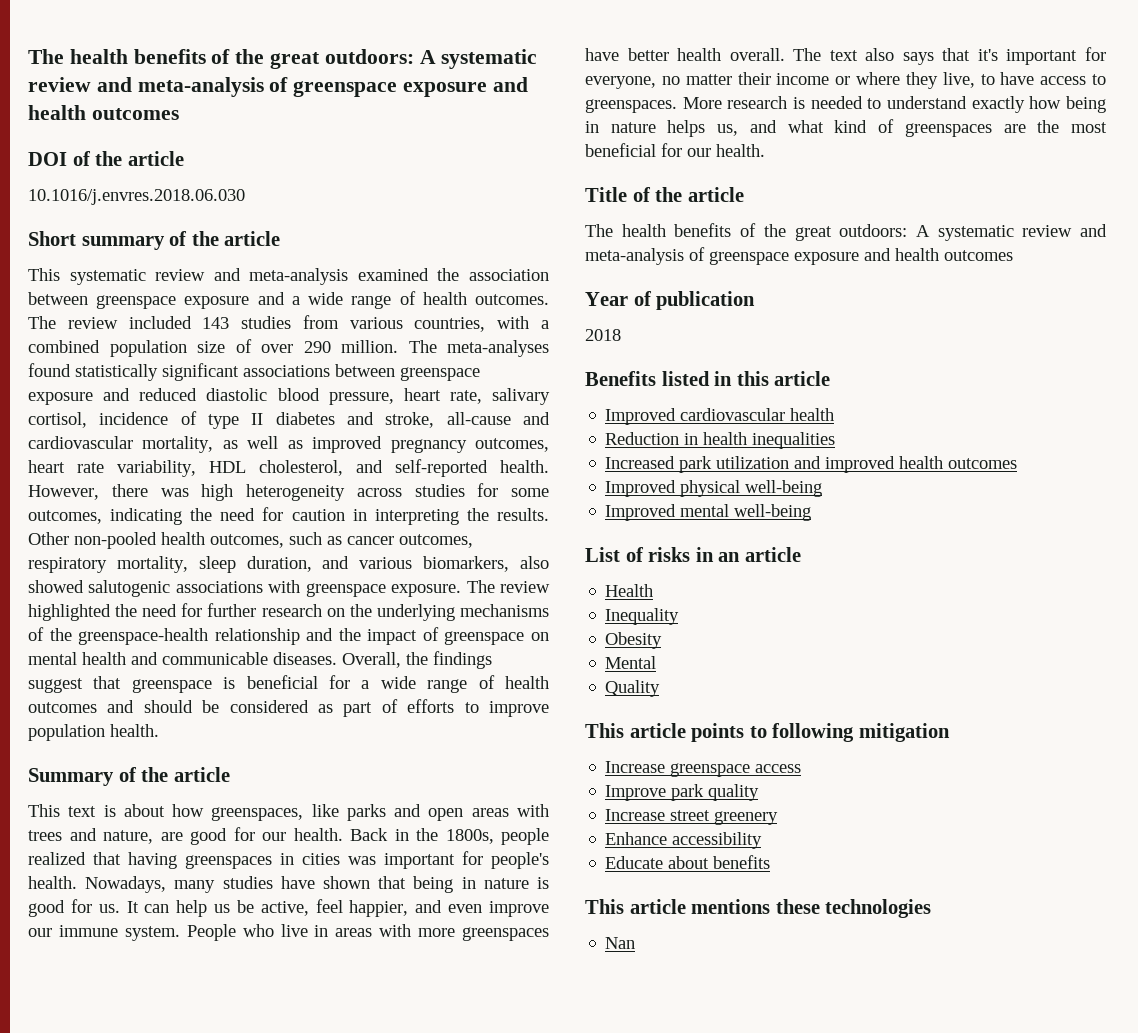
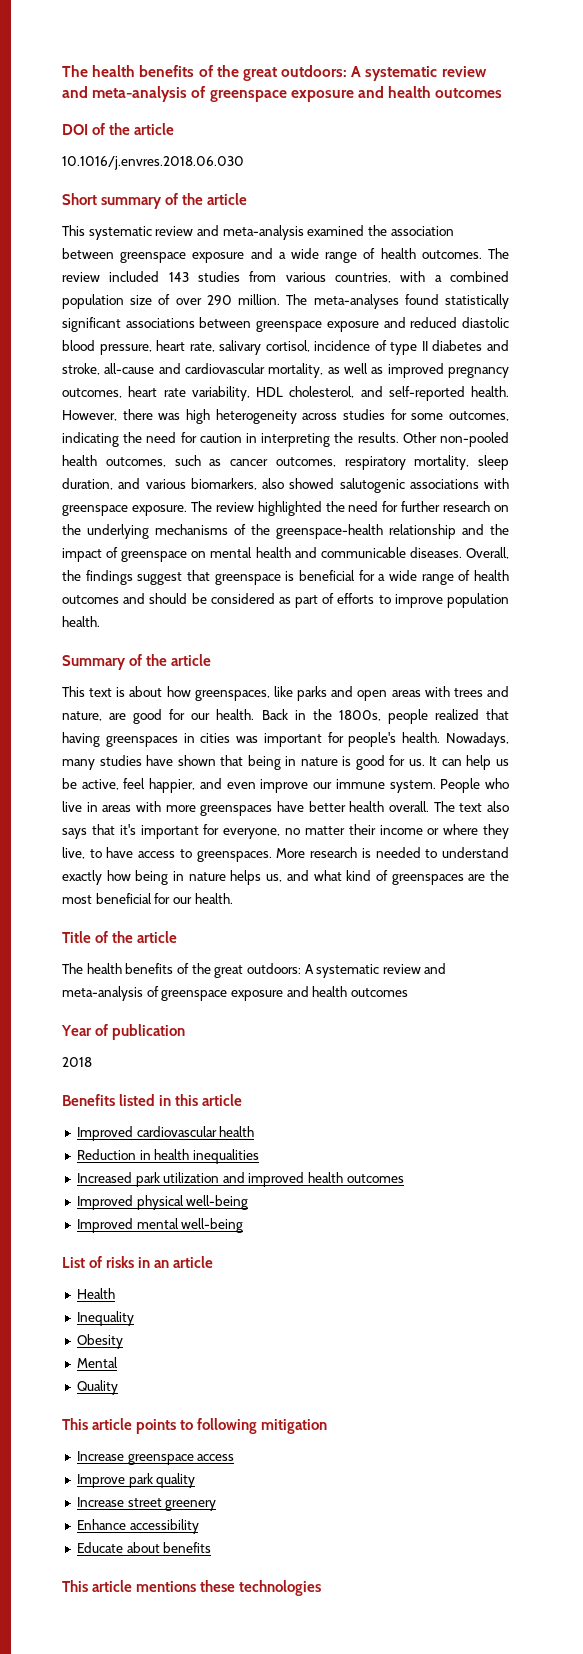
- Nan

